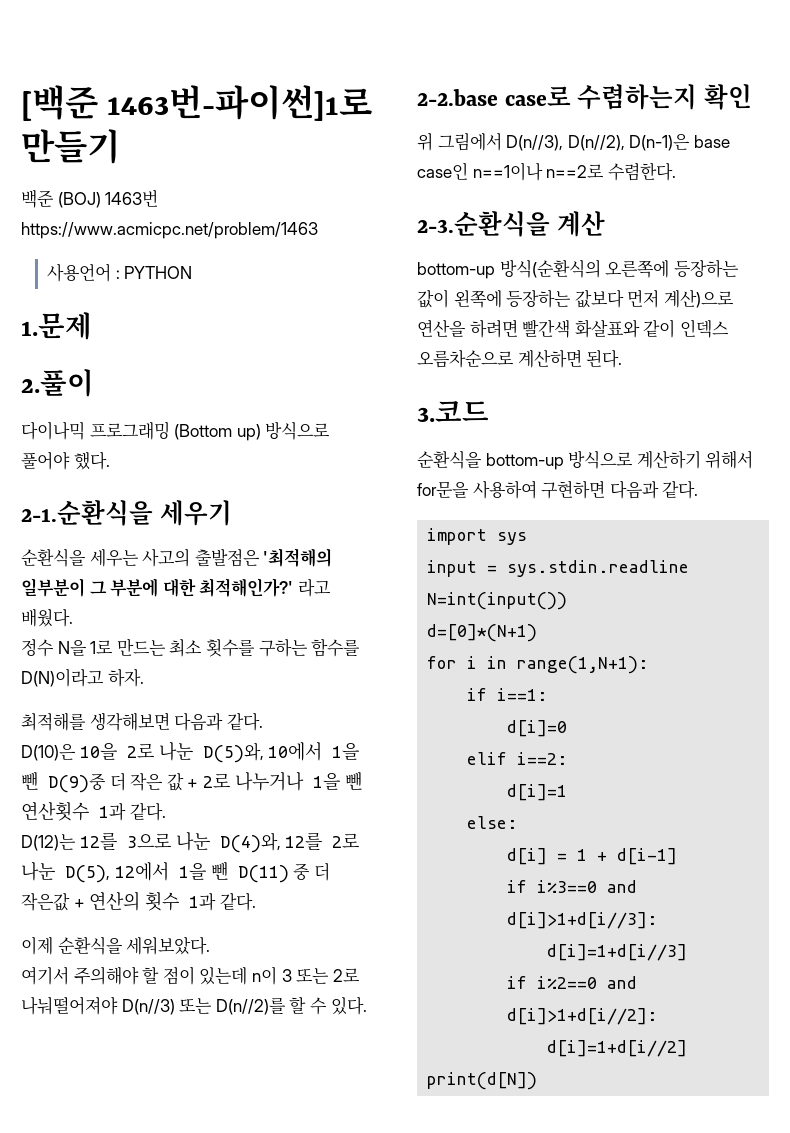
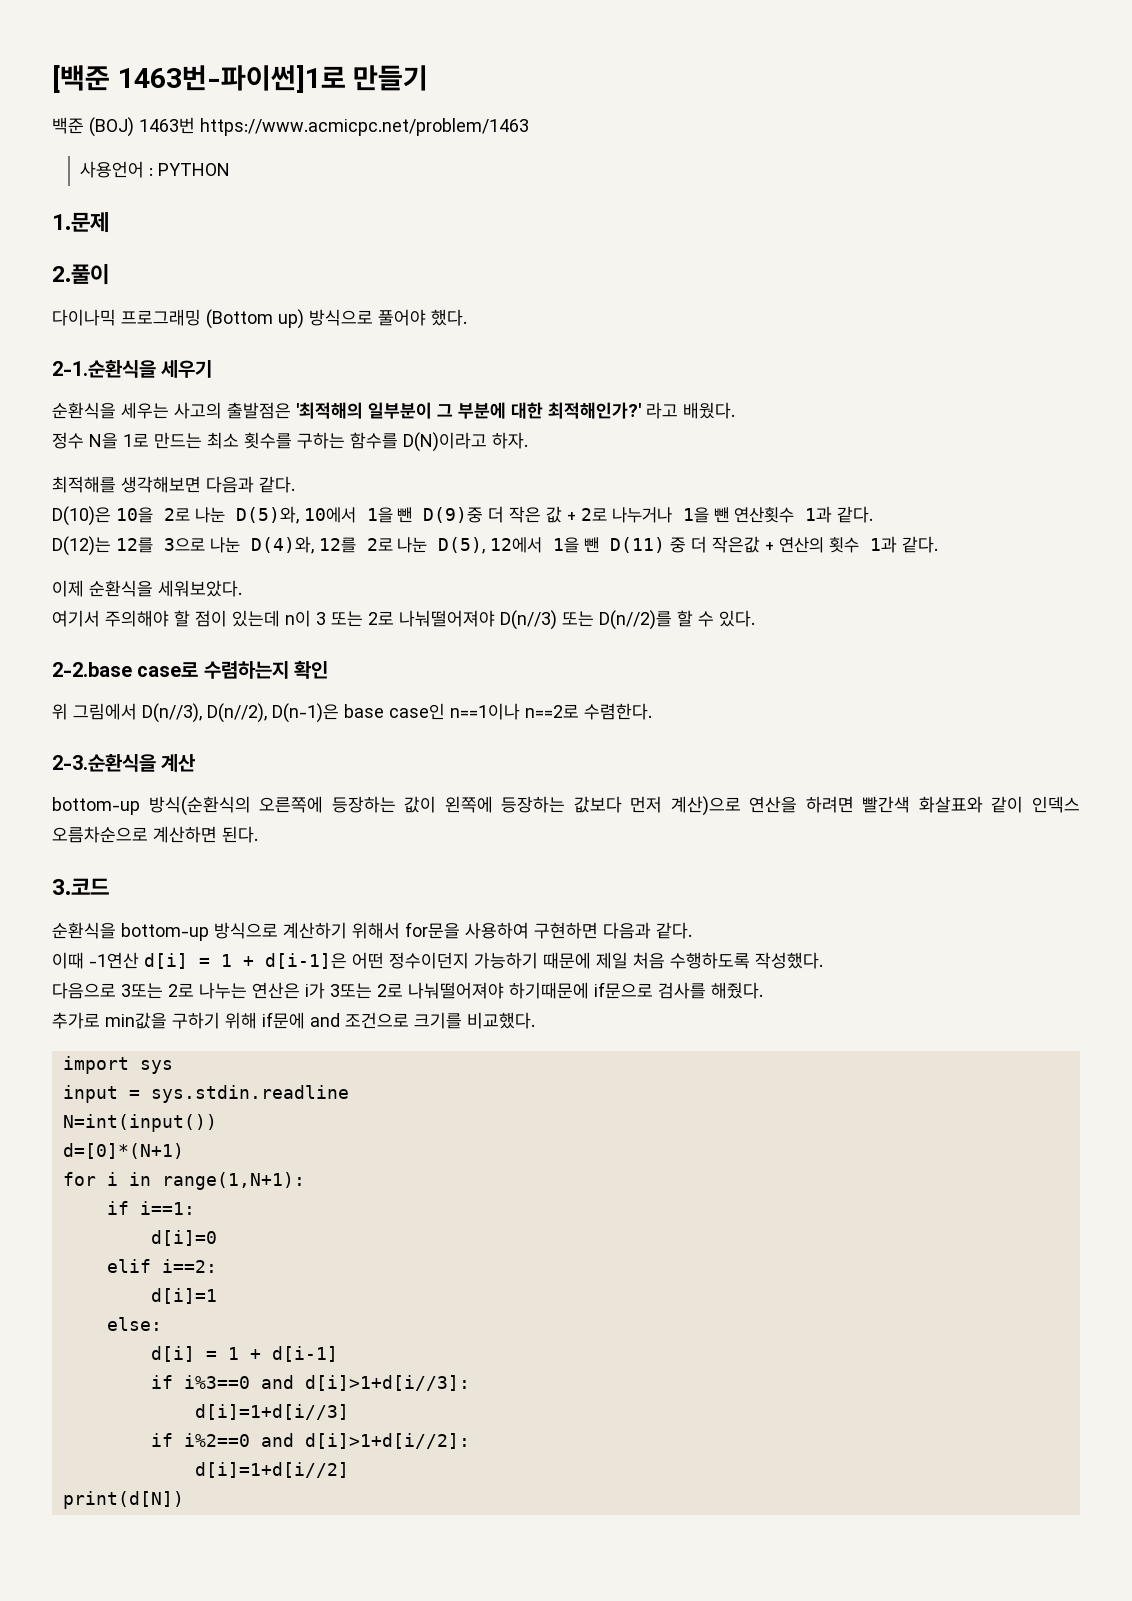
+ 이때 -1연산 d[i] = 1 + d[i-1]은 어떤 정수이던지 가능하기 때문에 제일 처음 수행하도록 작성했다.
+ 다음으로 3또는 2로 나누는 연산은 i가 3또는 2로 나눠떨어져야 하기때문에 if문으로 검사를 해줬다.
+ 추가로 min값을 구하기 위해 if문에 and 조건으로 크기를 비교했다.

